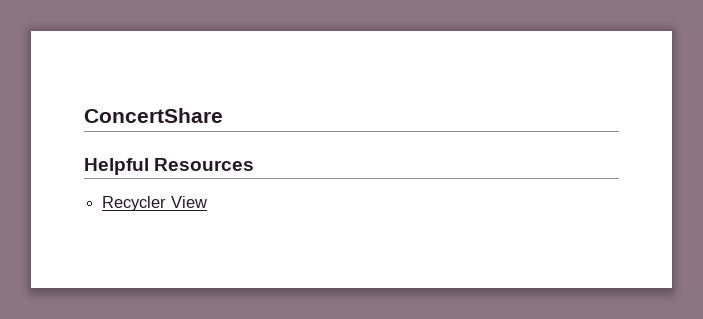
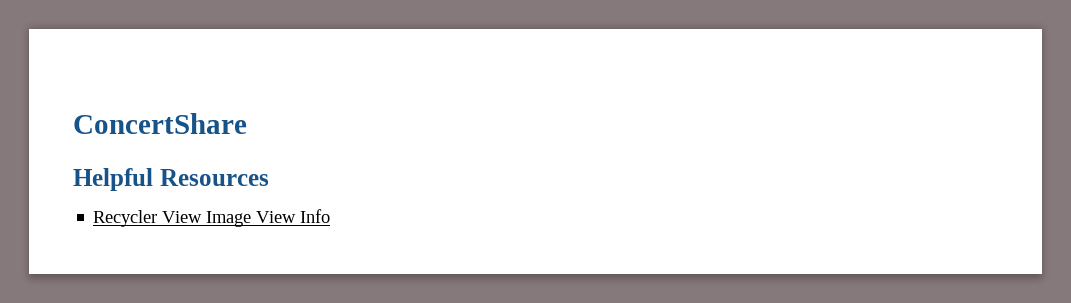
- Recycler View
+ Recycler View Image View Info

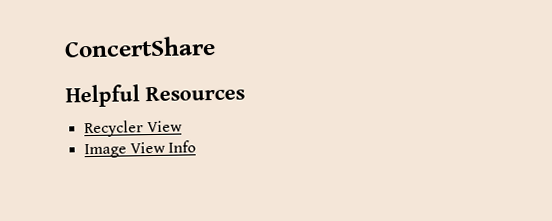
- Recycler View Image View Info
+ Recycler View
+ Image View Info

